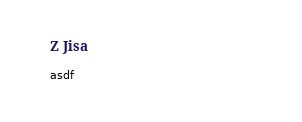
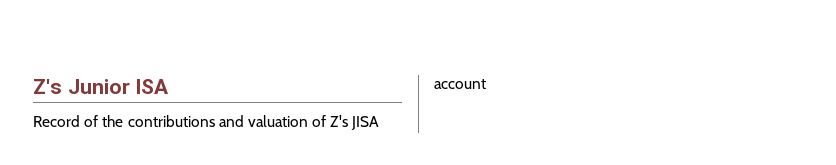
- Z Jisa
- asdf
+ Z's Junior ISA
+ Record of the contributions and valuation of Z's JISA account

